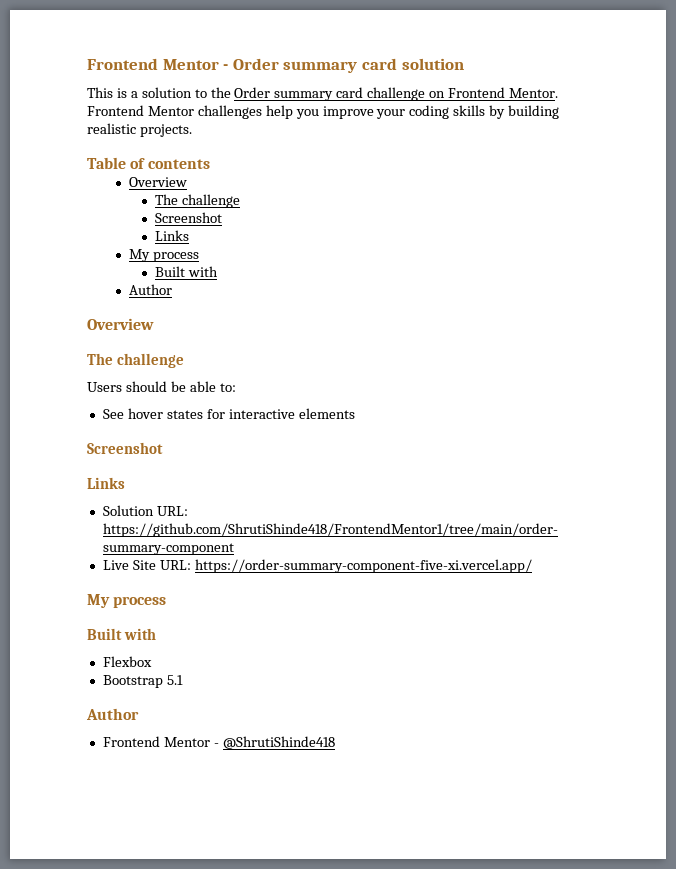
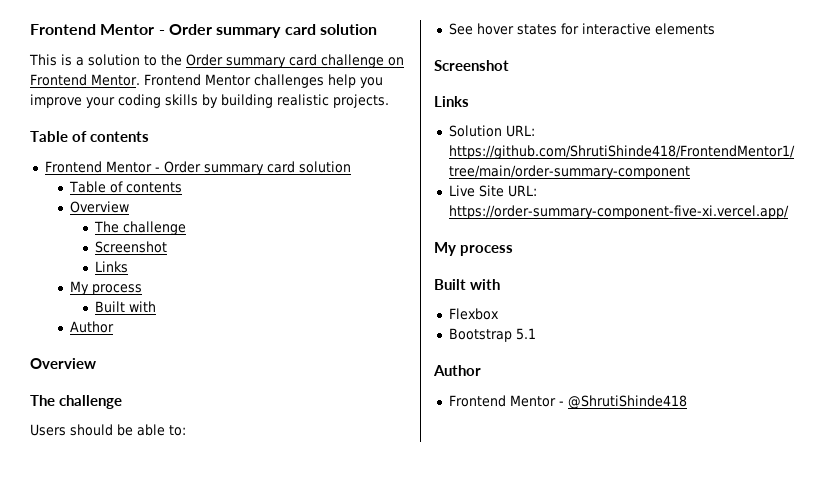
  Frontend Mentor challenges help you improve your coding skills by building realistic projects.
+ Table of contents
+ Frontend Mentor - Order summary card solution

